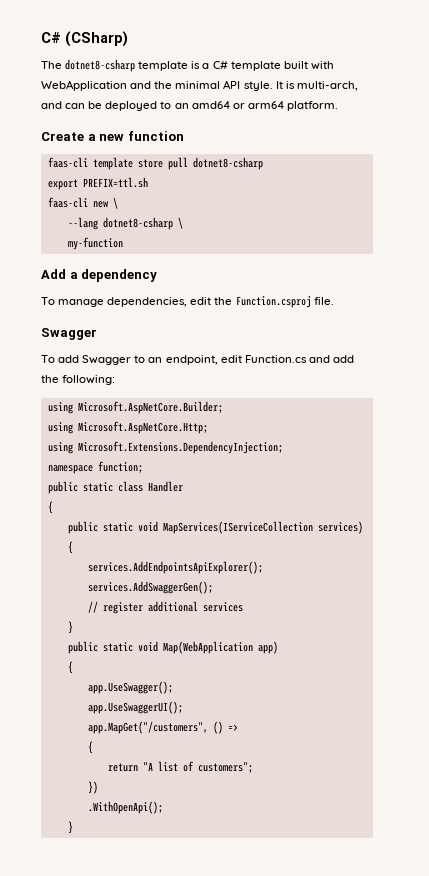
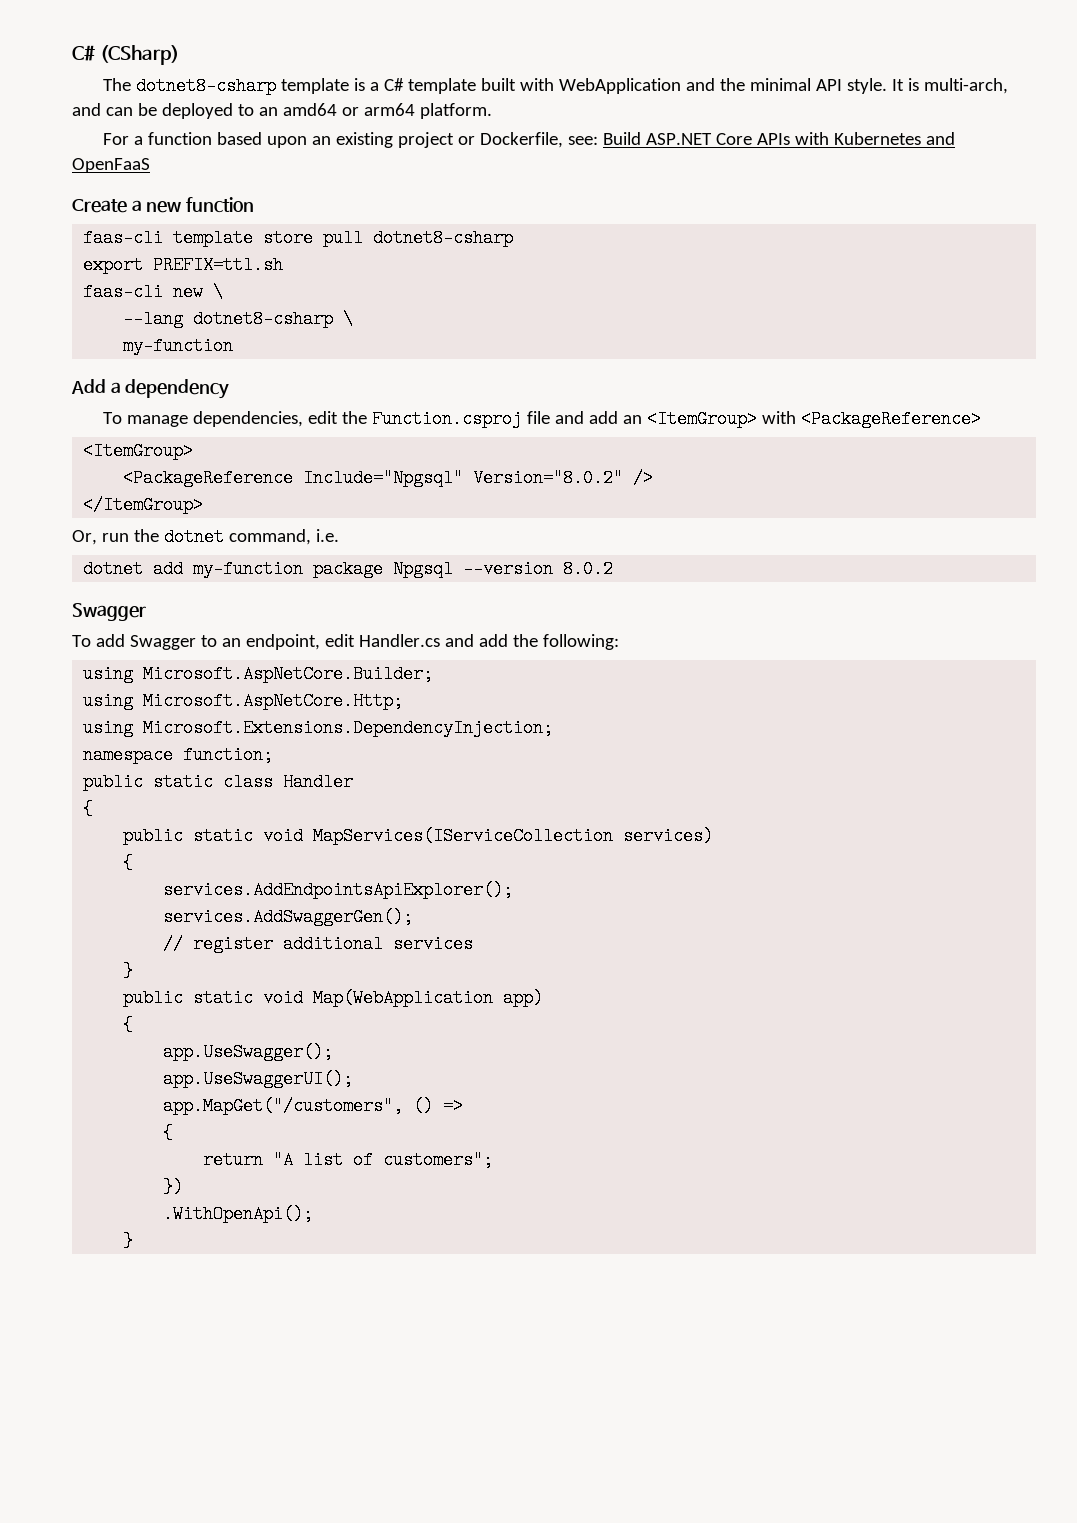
+ For a function based upon an existing project or Dockerfile, see: Build ASP.NET Core APIs with Kubernetes and OpenFaaS
- To manage dependencies, edit the Function.csproj file.
+ To manage dependencies, edit the Function.csproj file and add an <ItemGroup> with <PackageReference>
+ <ItemGroup>
+ <PackageReference Include="Npgsql" Version="8.0.2" />
+ </ItemGroup>
+ Or, run the dotnet command, i.e.
+ dotnet add my-function package Npgsql --version 8.0.2
- To add Swagger to an endpoint, edit Function.cs and add the following:
+ To add Swagger to an endpoint, edit Handler.cs and add the following:

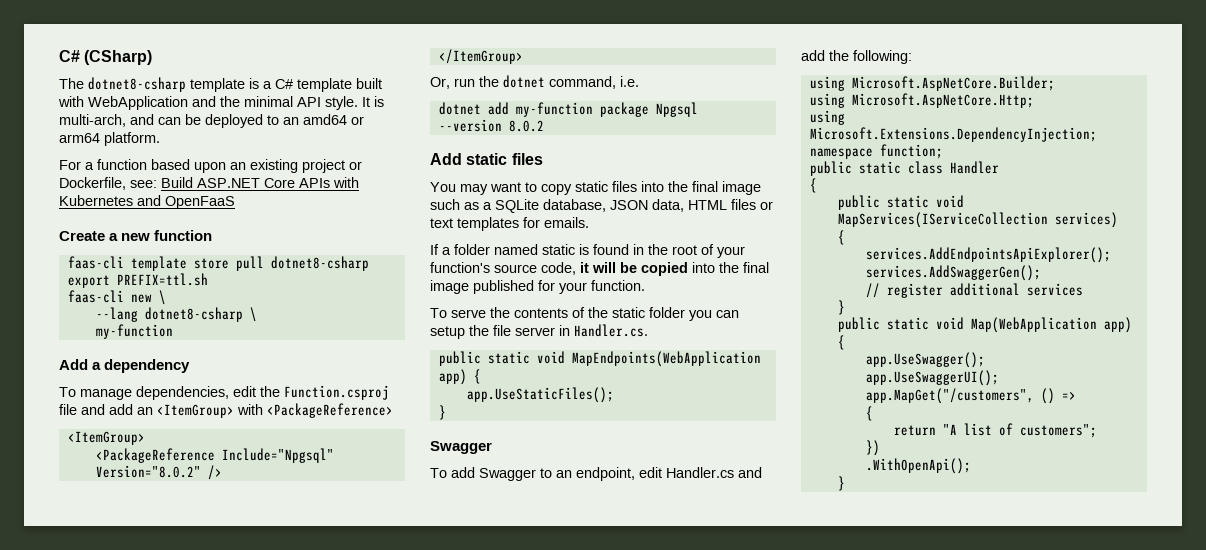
+ Add static files
+ You may want to copy static files into the final image such as a SQLite database, JSON data, HTML files or text templates for emails.
+ If a folder named static is found in the root of your function's source code, it will be copied into the final image published for your function.
+ To serve the contents of the static folder you can setup the file server in Handler.cs.
+ public static void MapEndpoints(WebApplication app) {
+ app.UseStaticFiles();
+ }

